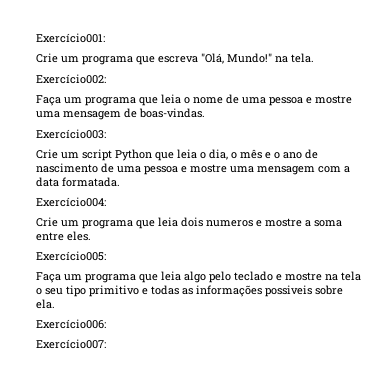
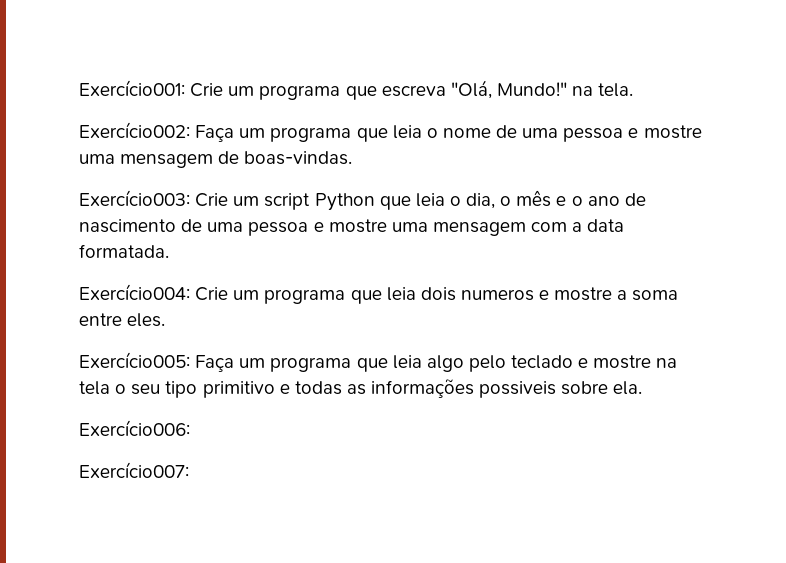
- Exercício001:
- Crie um programa que escreva "Olá, Mundo!" na tela.
+ Exercício001: Crie um programa que escreva "Olá, Mundo!" na tela.
- Exercício002:
- Faça um programa que leia o nome de uma pessoa e mostre uma mensagem de boas-vindas.
+ Exercício002: Faça um programa que leia o nome de uma pessoa e mostre uma mensagem de boas-vindas.
- Exercício003:
- Crie um script Python que leia o dia, o mês e o ano de nascimento de uma pessoa e mostre uma mensagem com a data formatada.
+ Exercício003: Crie um script Python que leia o dia, o mês e o ano de nascimento de uma pessoa e mostre uma mensagem com a data formatada.
- Exercício004:
- Crie um programa que leia dois numeros e mostre a soma entre eles.
+ Exercício004: Crie um programa que leia dois numeros e mostre a soma entre eles.
- Exercício005:
- Faça um programa que leia algo pelo teclado e mostre na tela o seu tipo primitivo e todas as informações possiveis sobre ela.
+ Exercício005: Faça um programa que leia algo pelo teclado e mostre na tela o seu tipo primitivo e todas as informações possiveis sobre ela.

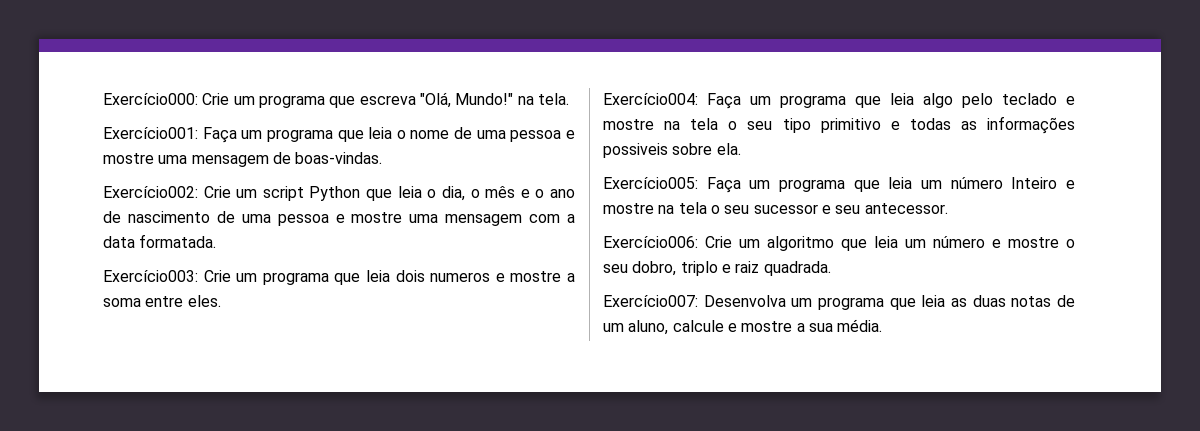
- Exercício001: Crie um programa que escreva "Olá, Mundo!" na tela.
+ Exercício000: Crie um programa que escreva "Olá, Mundo!" na tela.
- Exercício002: Faça um programa que leia o nome de uma pessoa e mostre uma mensagem de boas-vindas.
+ Exercício001: Faça um programa que leia o nome de uma pessoa e mostre uma mensagem de boas-vindas.
- Exercício003: Crie um script Python que leia o dia, o mês e o ano de nascimento de uma pessoa e mostre uma mensagem com a data formatada.
+ Exercício002: Crie um script Python que leia o dia, o mês e o ano de nascimento de uma pessoa e mostre uma mensagem com a data formatada.
- Exercício004: Crie um programa que leia dois numeros e mostre a soma entre eles.
+ Exercício003: Crie um programa que leia dois numeros e mostre a soma entre eles.
- Exercício005: Faça um programa que leia algo pelo teclado e mostre na tela o seu tipo primitivo e todas as informações possiveis sobre ela.
+ Exercício004: Faça um programa que leia algo pelo teclado e mostre na tela o seu tipo primitivo e todas as informações possiveis sobre ela.
- Exercício006:
- Exercício007:
+ Exercício005: Faça um programa que leia um número Inteiro e mostre na tela o seu sucessor e seu antecessor.
+ Exercício006: Crie um algoritmo que leia um número e mostre o seu dobro, triplo e raiz quadrada.
+ Exercício007: Desenvolva um programa que leia as duas notas de um aluno, calcule e mostre a sua média.

